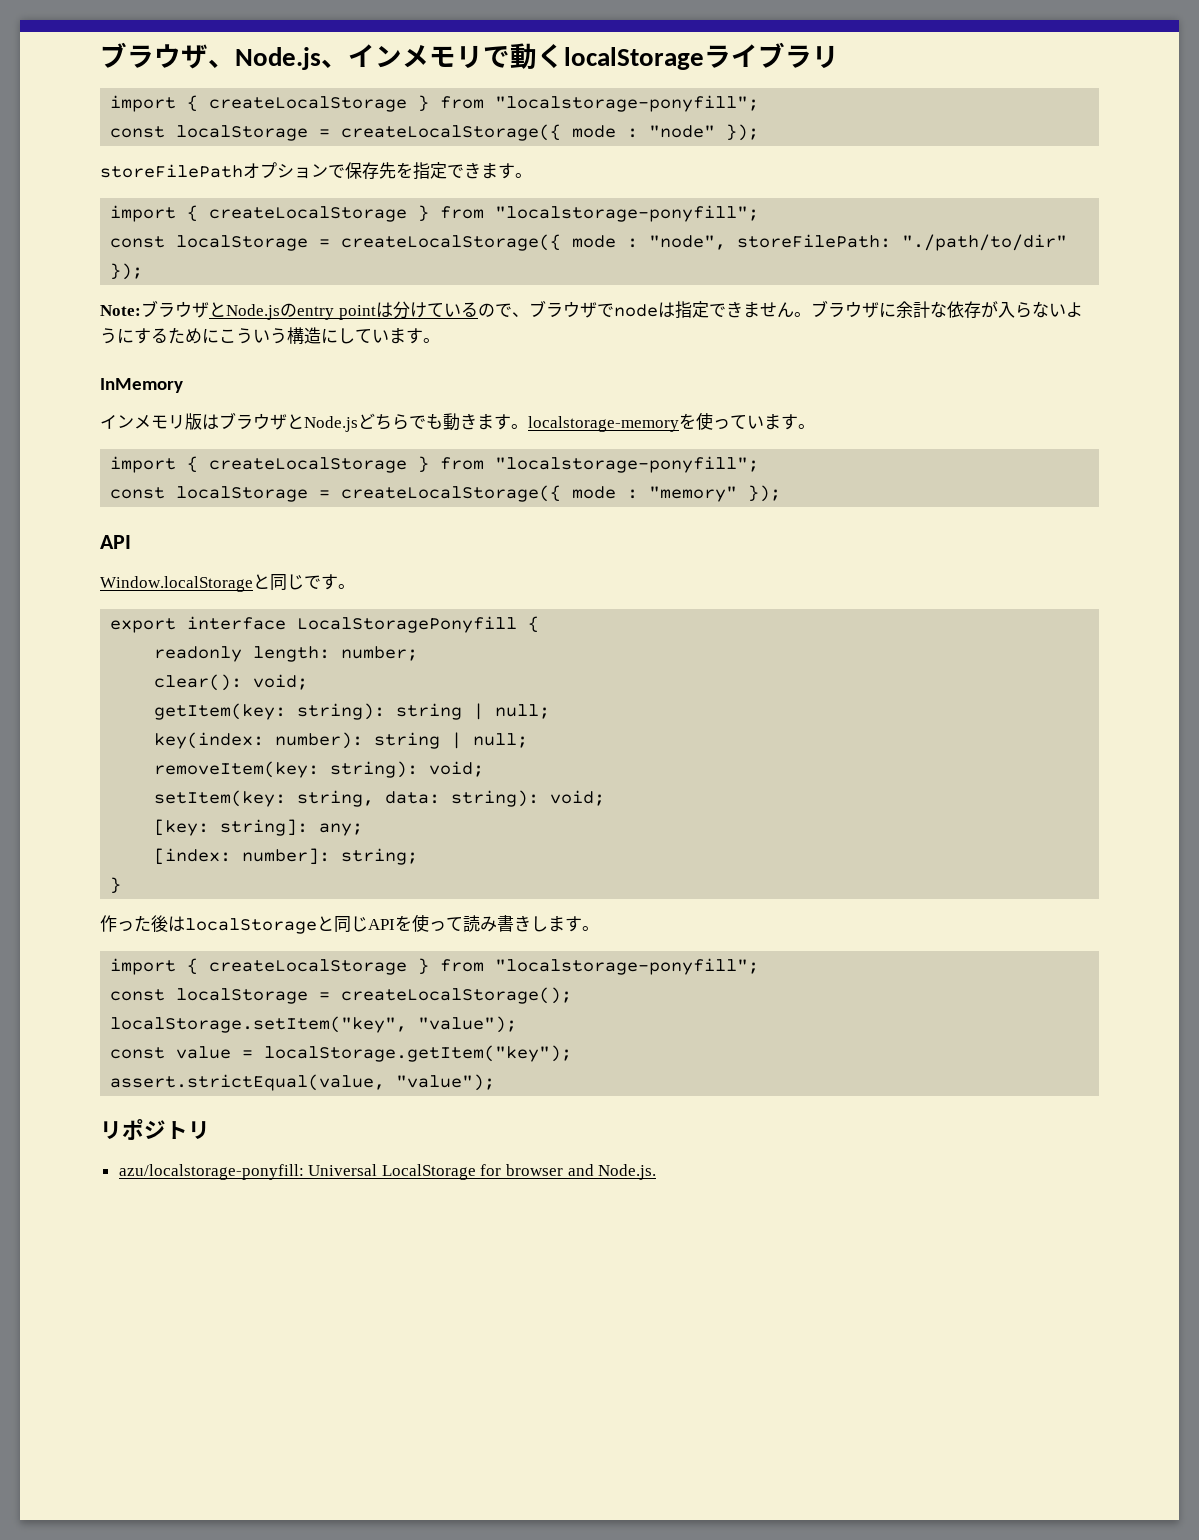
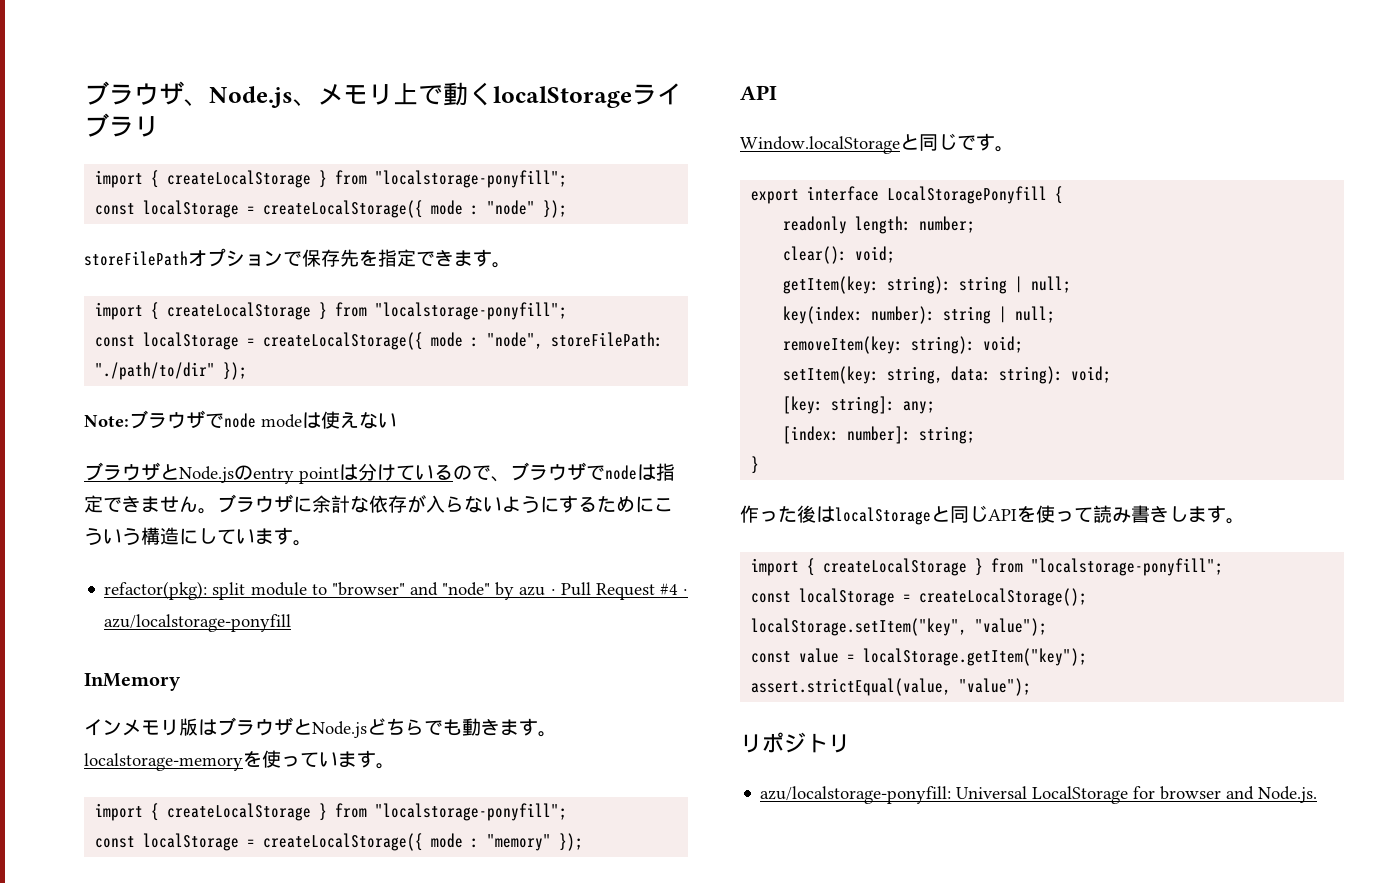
- ブラウザ、Node.js、インメモリで動くlocalStorageライブラリ
+ ブラウザ、Node.js、メモリ上で動くlocalStorageライブラリ
- Note:ブラウザとNode.jsのentry pointは分けているので、ブラウザでnodeは指定できません。
+ Note:ブラウザでnode modeは使えない
+ ブラウザとNode.jsのentry pointは分けているので、ブラウザでnodeは指定できません。
+ refactor(pkg): split module to "browser" and "node" by azu · Pull Request #4 · azu/localstorage-ponyfill

